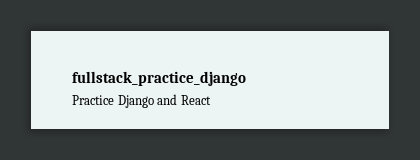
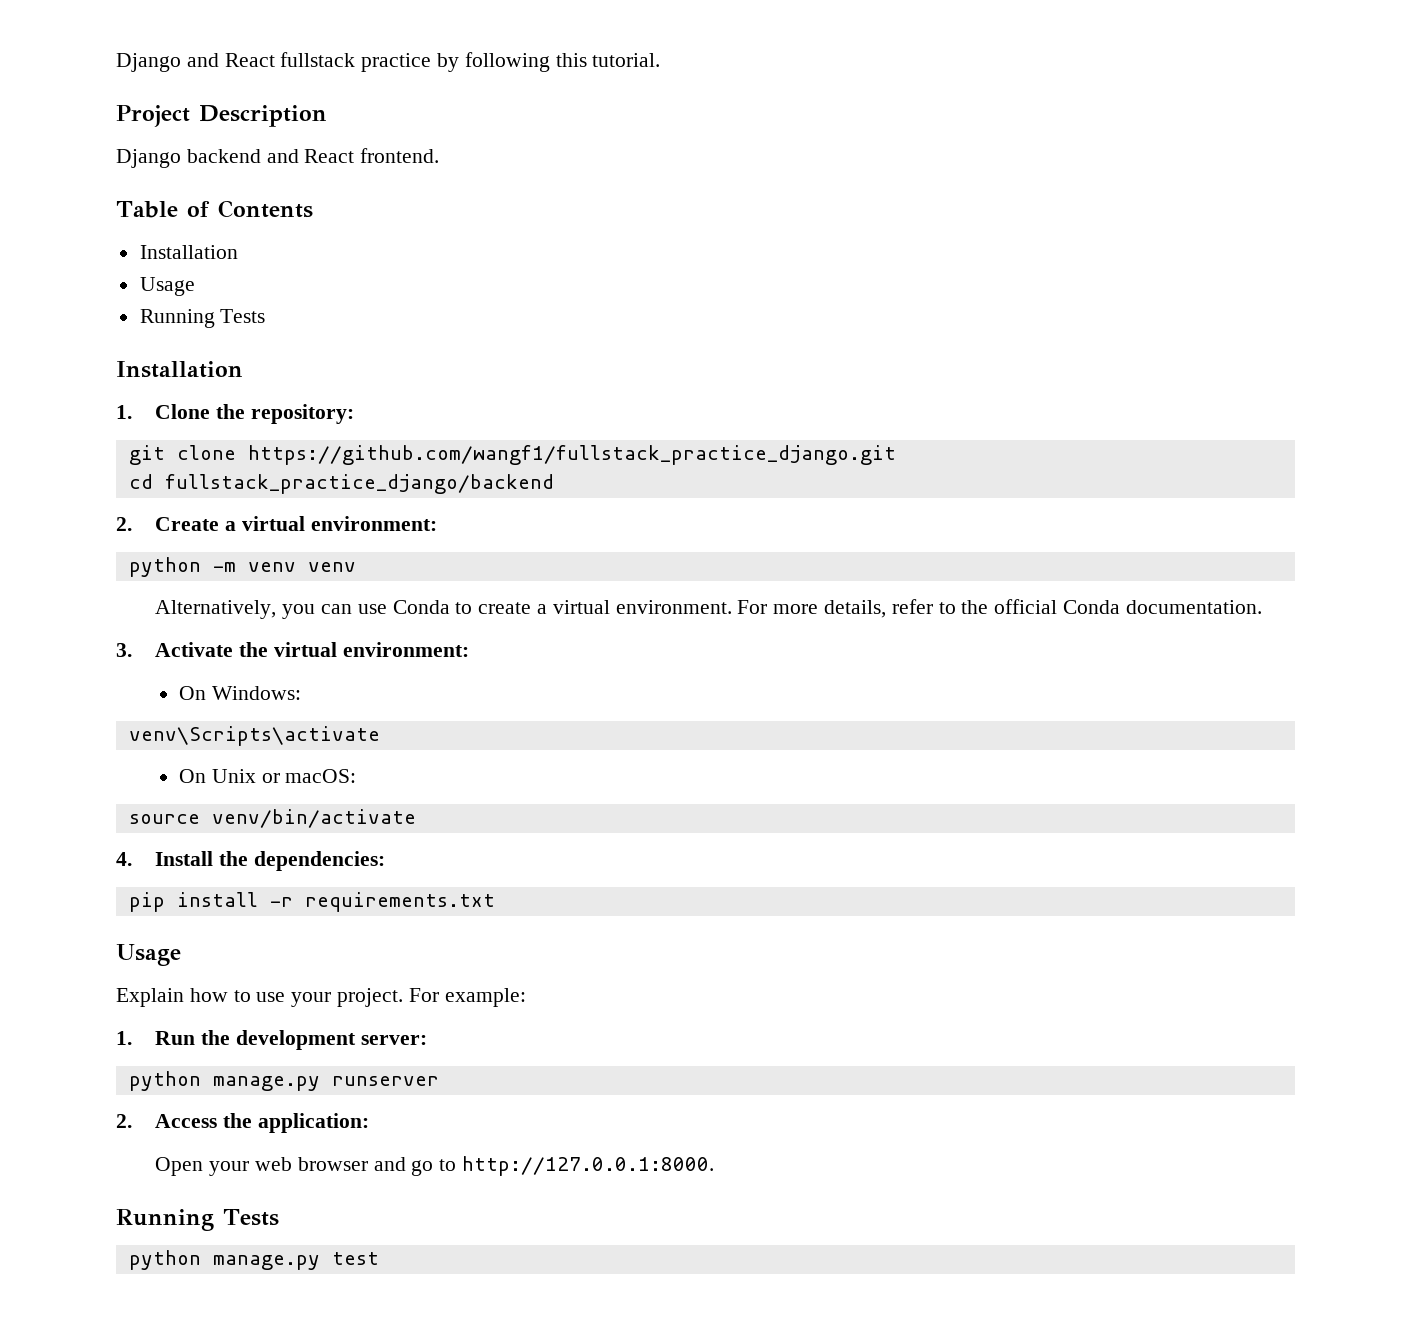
- fullstack_practice_django
- Practice Django and React
+ Django and React fullstack practice by following this tutorial.
+ Project Description
+ Django backend and React frontend.
+ Table of Contents
+ Installation
+ Usage
+ Running Tests
+ Installation
+ 1. Clone the repository:
+ git clone https://github.com/wangf1/fullstack_practice_django.git
+ cd fullstack_practice_django/backend
+ 2. Create a virtual environment:
+ python -m venv venv
+ Alternatively, you can use Conda to create a virtual environment. For more details, refer to the official Conda documentation.
+ 3. Activate the virtual environment:
+ On Windows:
+ venv\Scripts\activate
+ On Unix or macOS:
+ source venv/bin/activate
+ 4. Install the dependencies:
+ pip install -r requirements.txt
+ Usage
+ Explain how to use your project. For example:
+ 1. Run the development server:
+ python manage.py runserver
+ 2. Access the application:
+ Open your web browser and go to http://127.0.0.1:8000.
+ Running Tests
+ python manage.py test

